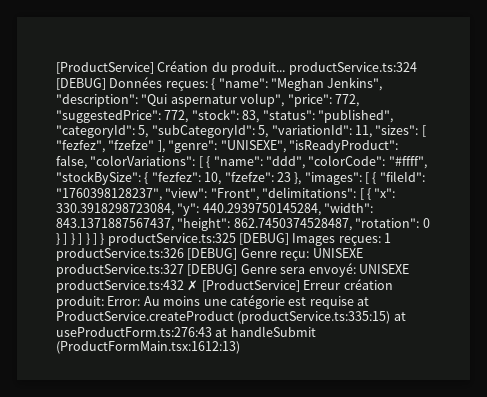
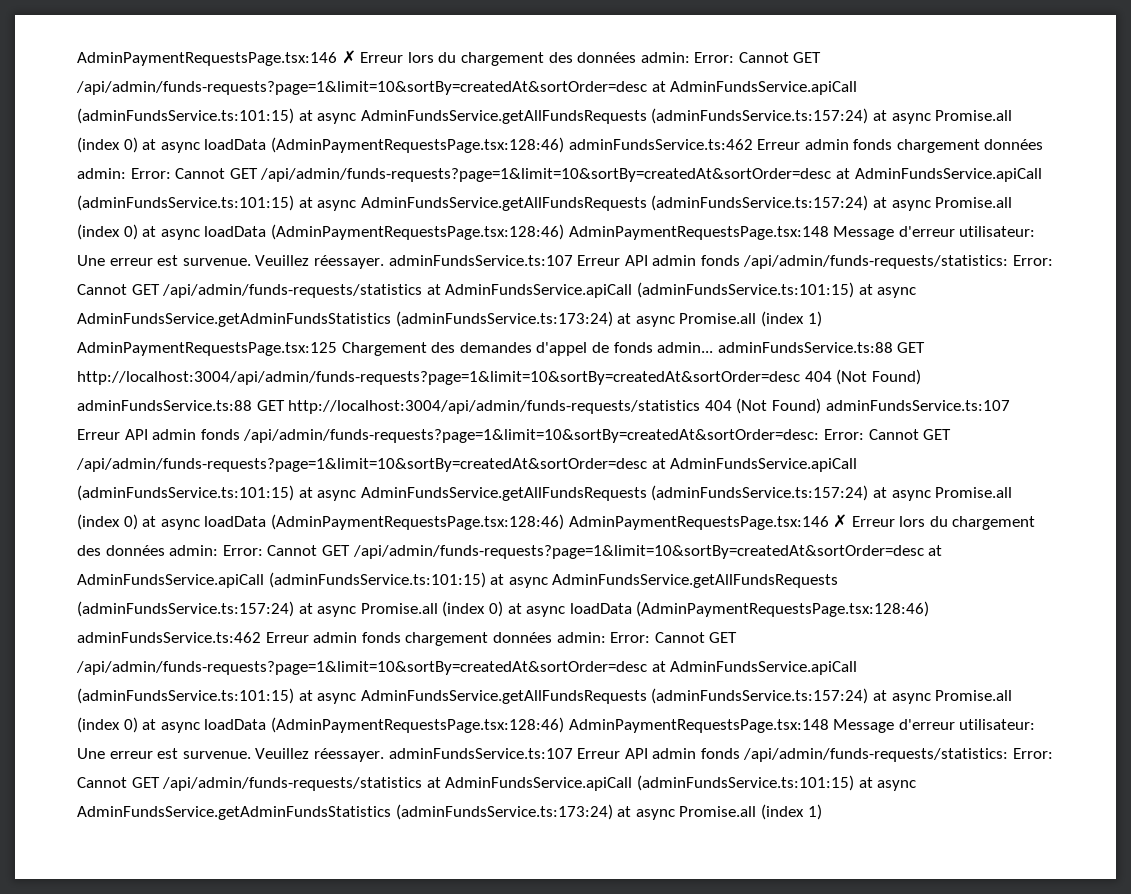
- [ProductService] Création du produit... productService.ts:324 [DEBUG] Données reçues: { "name": "Meghan Jenkins", "description": "Qui aspernatur volup", "price": 772, "suggestedPrice": 772, "stock": 83, "status": "published", "categoryId": 5, "subCategoryId": 5, "variationId": 11, "sizes": [ "fezfez", "fzefze" ], "genre": "UNISEXE", "isReadyProduct": false, "colorVariations": [ { "name": "ddd", "colorCode": "#ffff", "stockBySize": { "fezfez": 10, "fzefze": 23 }, "images": [ { "fileId": "1760398128237", "view": "Front", "delimitations": [ { "x": 330.3918298723084, "y": 440.2939750145284, "width": 843.1371887567437, "height": 862.7450374528487, "rotation": 0 } ] } ] } ] } productService.ts:325 [DEBUG] Images reçues: 1 productService.ts:326 [DEBUG] Genre reçu: UNISEXE productService.ts:327 [DEBUG] Genre sera envoyé: UNISEXE productService.ts:432 ✗ [ProductService] Erreur création produit: Error: Au moins une catégorie est requise at ProductService.createProduct (productService.ts:335:15) at useProductForm.ts:276:43 at handleSubmit (ProductFormMain.tsx:1612:13)
+ AdminPaymentRequestsPage.tsx:146 ✗ Erreur lors du chargement des données admin: Error: Cannot GET /api/admin/funds-requests?page=1&limit=10&sortBy=createdAt&sortOrder=desc at AdminFundsService.apiCall (adminFundsService.ts:101:15) at async AdminFundsService.getAllFundsRequests (adminFundsService.ts:157:24) at async Promise.all (index 0) at async loadData (AdminPaymentRequestsPage.tsx:128:46) adminFundsService.ts:462 Erreur admin fonds chargement données admin: Error: Cannot GET /api/admin/funds-requests?page=1&limit=10&sortBy=createdAt&sortOrder=desc at AdminFundsService.apiCall (adminFundsService.ts:101:15) at async AdminFundsService.getAllFundsRequests (adminFundsService.ts:157:24) at async Promise.all (index 0) at async loadData (AdminPaymentRequestsPage.tsx:128:46) AdminPaymentRequestsPage.tsx:148 Message d'erreur utilisateur: Une erreur est survenue. Veuillez réessayer. adminFundsService.ts:107 Erreur API admin fonds /api/admin/funds-requests/statistics: Error: Cannot GET /api/admin/funds-requests/statistics at AdminFundsService.apiCall (adminFundsService.ts:101:15) at async AdminFundsService.getAdminFundsStatistics (adminFundsService.ts:173:24) at async Promise.all (index 1) AdminPaymentRequestsPage.tsx:125 Chargement des demandes d'appel de fonds admin... adminFundsService.ts:88 GET http://localhost:3004/api/admin/funds-requests?page=1&limit=10&sortBy=createdAt&sortOrder=desc 404 (Not Found) adminFundsService.ts:88 GET http://localhost:3004/api/admin/funds-requests/statistics 404 (Not Found) adminFundsService.ts:107 Erreur API admin fonds /api/admin/funds-requests?page=1&limit=10&sortBy=createdAt&sortOrder=desc: Error: Cannot GET /api/admin/funds-requests?page=1&limit=10&sortBy=createdAt&sortOrder=desc at AdminFundsService.apiCall (adminFundsService.ts:101:15) at async AdminFundsService.getAllFundsRequests (adminFundsService.ts:157:24) at async Promise.all (index 0) at async loadData (AdminPaymentRequestsPage.tsx:128:46) AdminPaymentRequestsPage.tsx:146 ✗ Erreur lors du chargement des données admin: Error: Cannot GET /api/admin/funds-requests?page=1&limit=10&sortBy=createdAt&sortOrder=desc at AdminFundsService.apiCall (adminFundsService.ts:101:15) at async AdminFundsService.getAllFundsRequests (adminFundsService.ts:157:24) at async Promise.all (index 0) at async loadData (AdminPaymentRequestsPage.tsx:128:46) adminFundsService.ts:462 Erreur admin fonds chargement données admin: Error: Cannot GET /api/admin/funds-requests?page=1&limit=10&sortBy=createdAt&sortOrder=desc at AdminFundsService.apiCall (adminFundsService.ts:101:15) at async AdminFundsService.getAllFundsRequests (adminFundsService.ts:157:24) at async Promise.all (index 0) at async loadData (AdminPaymentRequestsPage.tsx:128:46) AdminPaymentRequestsPage.tsx:148 Message d'erreur utilisateur: Une erreur est survenue. Veuillez réessayer. adminFundsService.ts:107 Erreur API admin fonds /api/admin/funds-requests/statistics: Error: Cannot GET /api/admin/funds-requests/statistics at AdminFundsService.apiCall (adminFundsService.ts:101:15) at async AdminFundsService.getAdminFundsStatistics (adminFundsService.ts:173:24) at async Promise.all (index 1)

